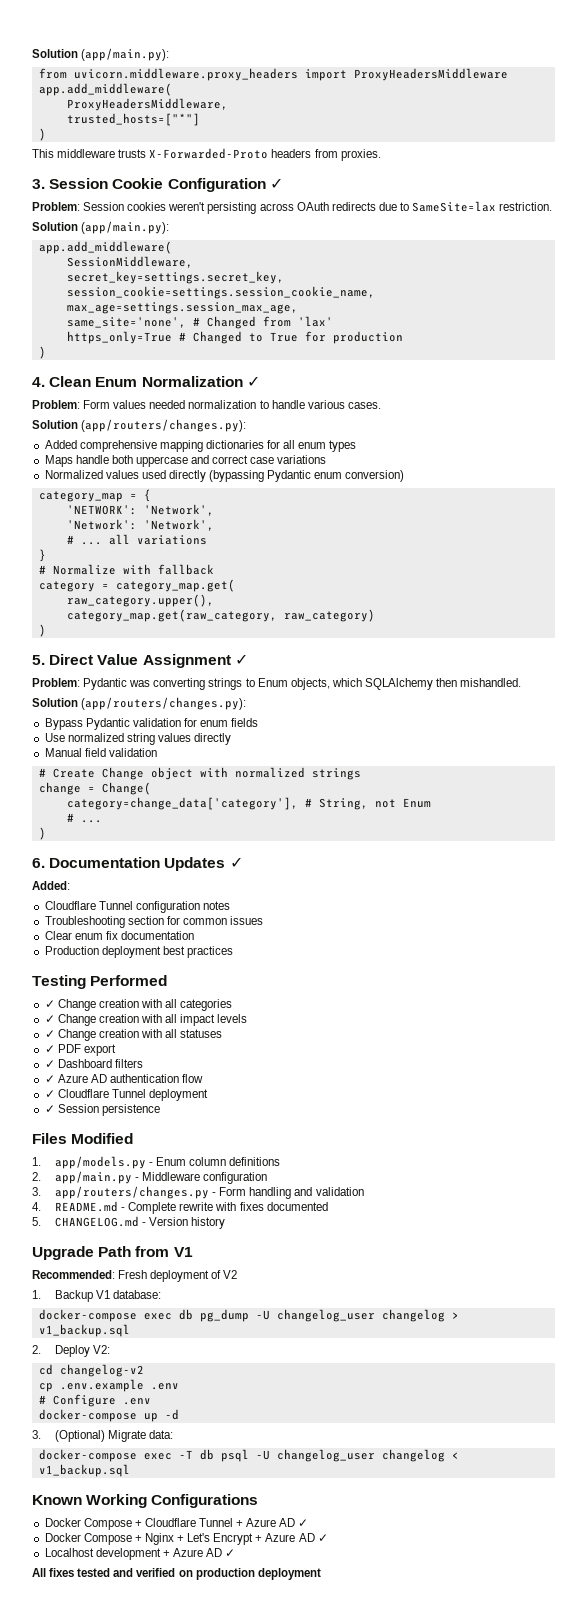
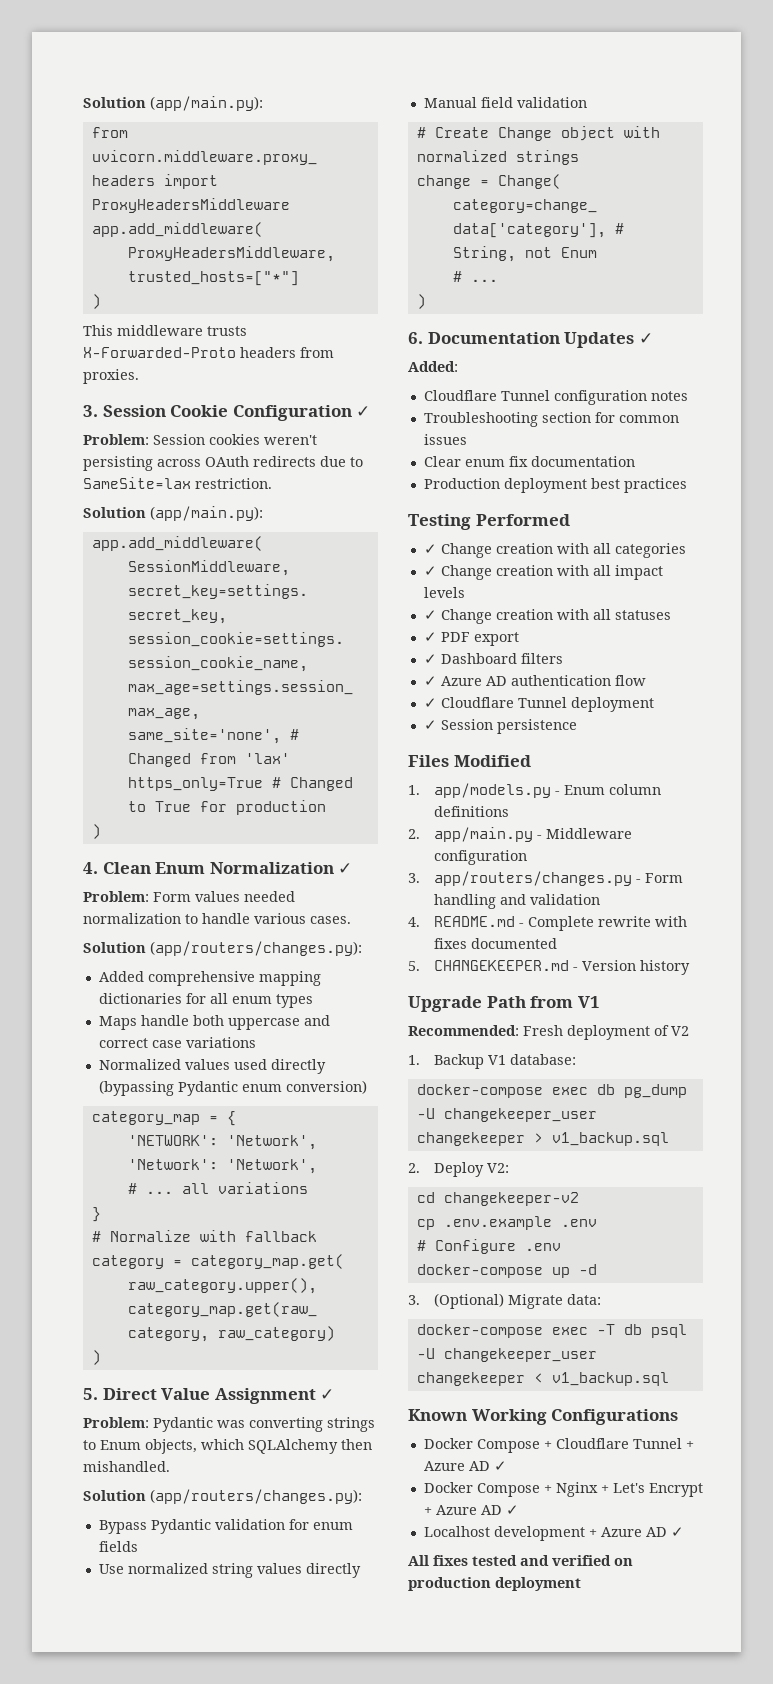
- 5. CHANGELOG.md - Version history
+ 5. CHANGEKEEPER.md - Version history
- docker-compose exec db pg_dump -U changelog_user changelog > v1_backup.sql
+ docker-compose exec db pg_dump -U changekeeper_user changekeeper > v1_backup.sql
- cd changelog-v2
+ cd changekeeper-v2
- docker-compose exec -T db psql -U changelog_user changelog < v1_backup.sql
+ docker-compose exec -T db psql -U changekeeper_user changekeeper < v1_backup.sql

